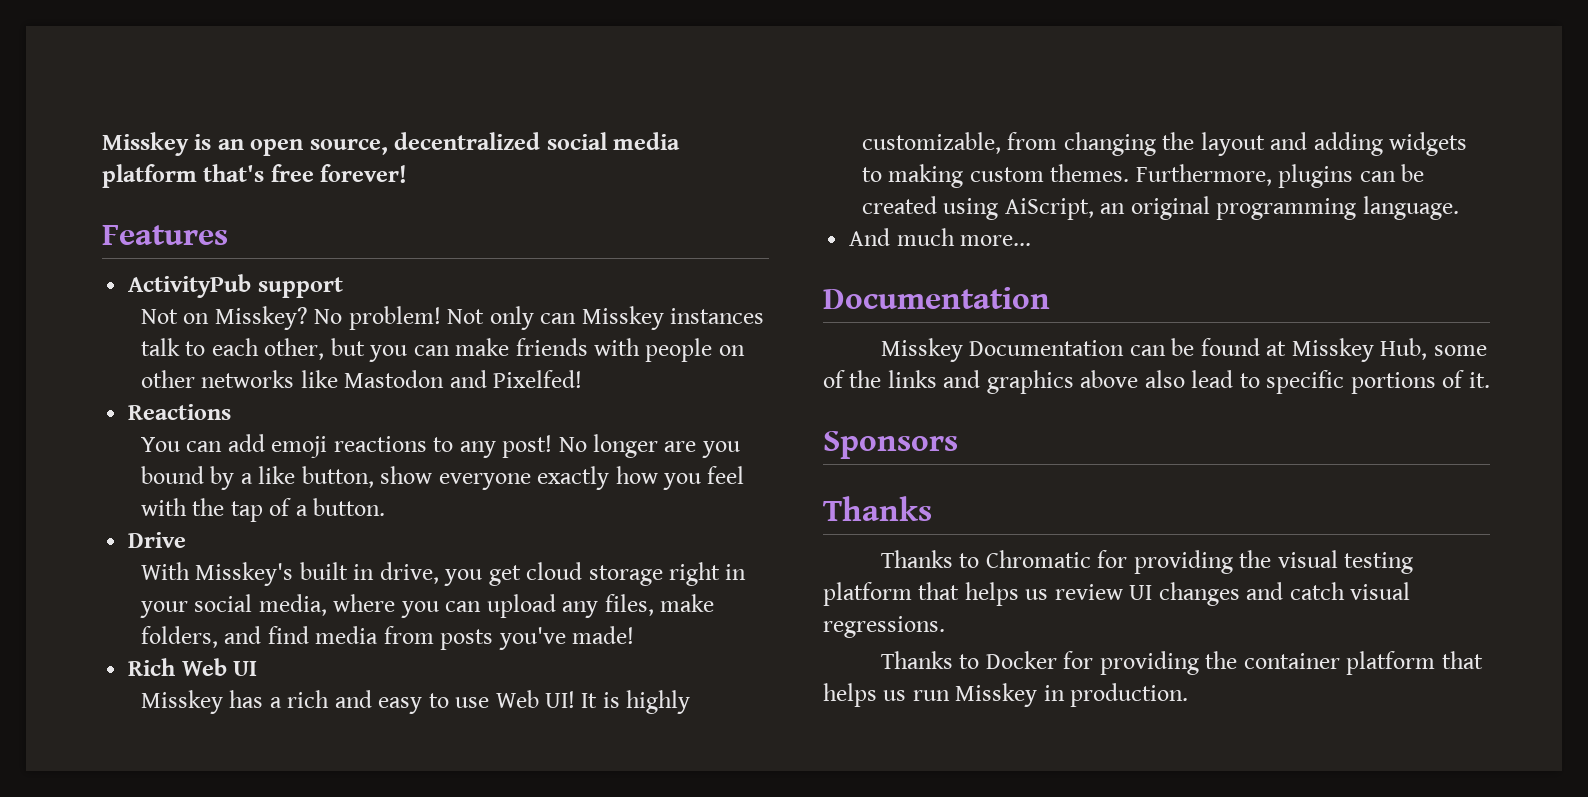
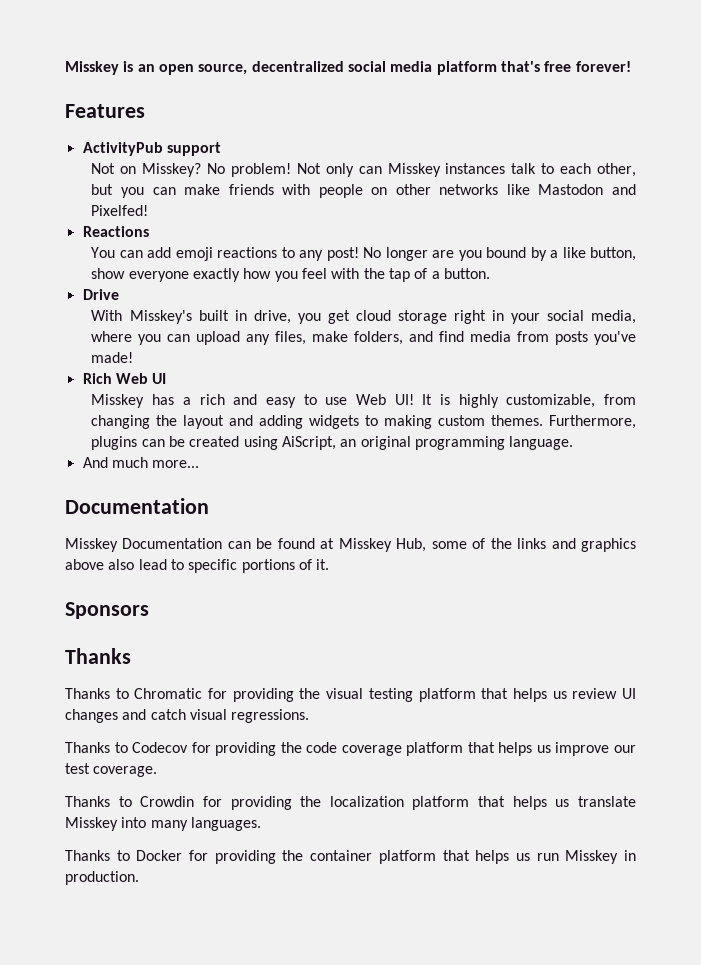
+ Thanks to Codecov for providing the code coverage platform that helps us improve our test coverage.
+ Thanks to Crowdin for providing the localization platform that helps us translate Misskey into many languages.

